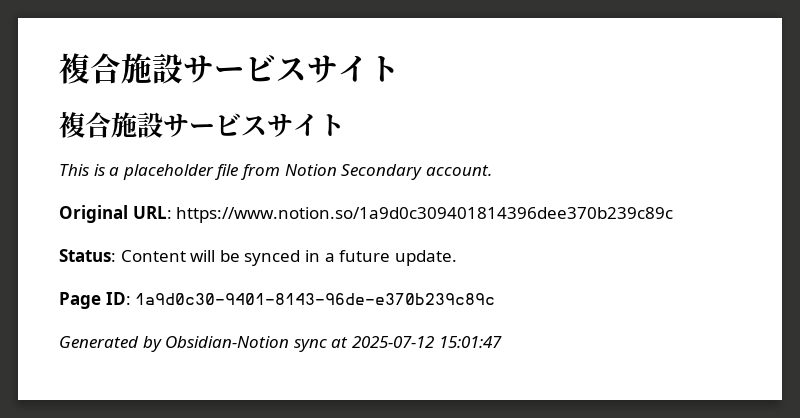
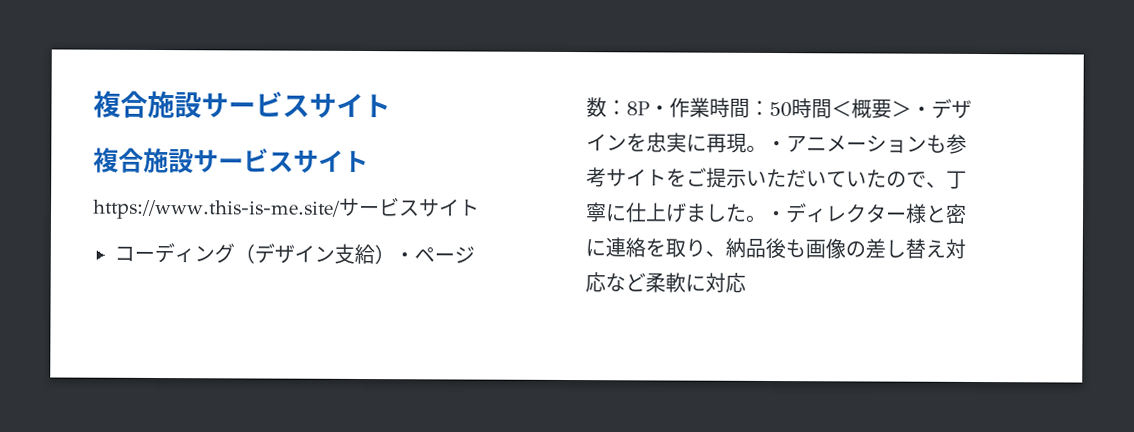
- This is a placeholder file from Notion Secondary account.
- Original URL: https://www.notion.so/1a9d0c309401814396dee370b239c89c
- Status: Content will be synced in a future update.
- Page ID: 1a9d0c30-9401-8143-96de-e370b239c89c
- Generated by Obsidian-Notion sync at 2025-07-12 15:01:47
+ https://www.this-is-me.site/サービスサイト
+ コーディング（デザイン支給）・ページ数：8P・作業時間：50時間＜概要＞・デザインを忠実に再現。・アニメーションも参考サイトをご提示いただいていたので、丁寧に仕上げました。・ディレクター様と密に連絡を取り、納品後も画像の差し替え対応など柔軟に対応

